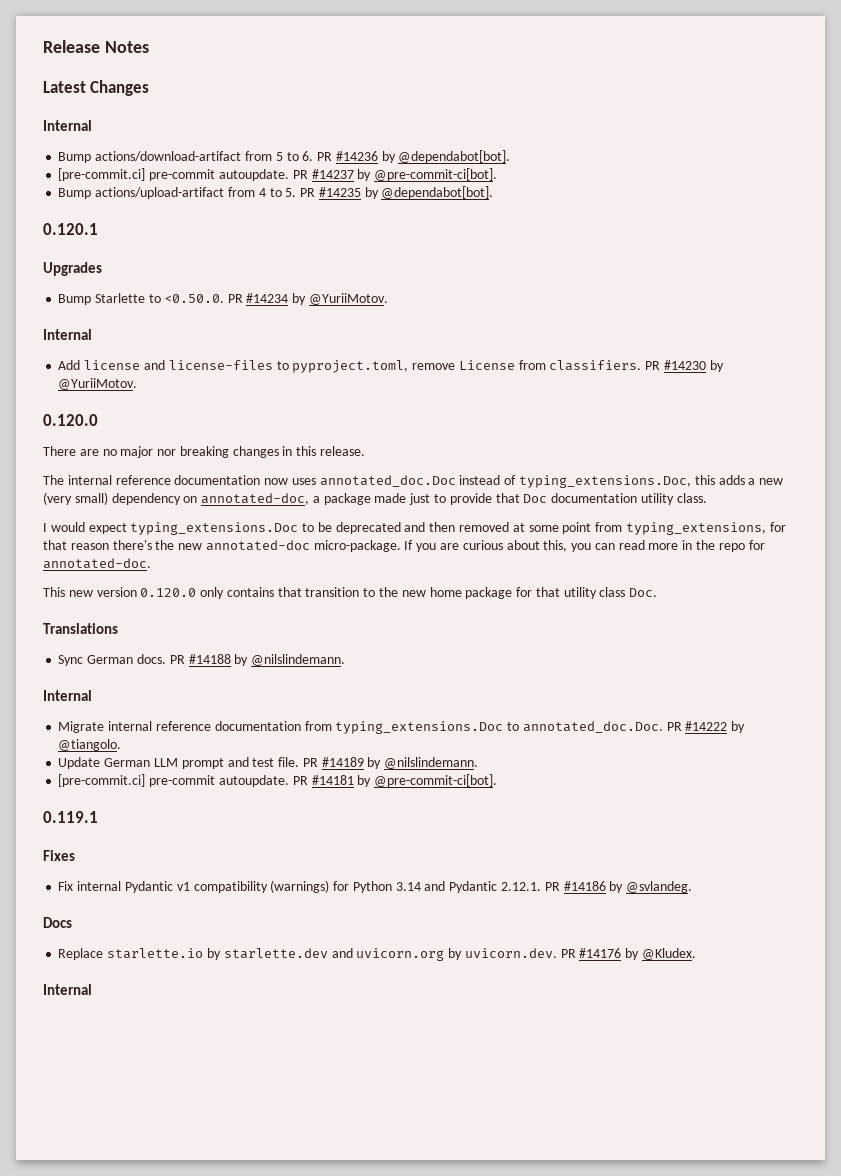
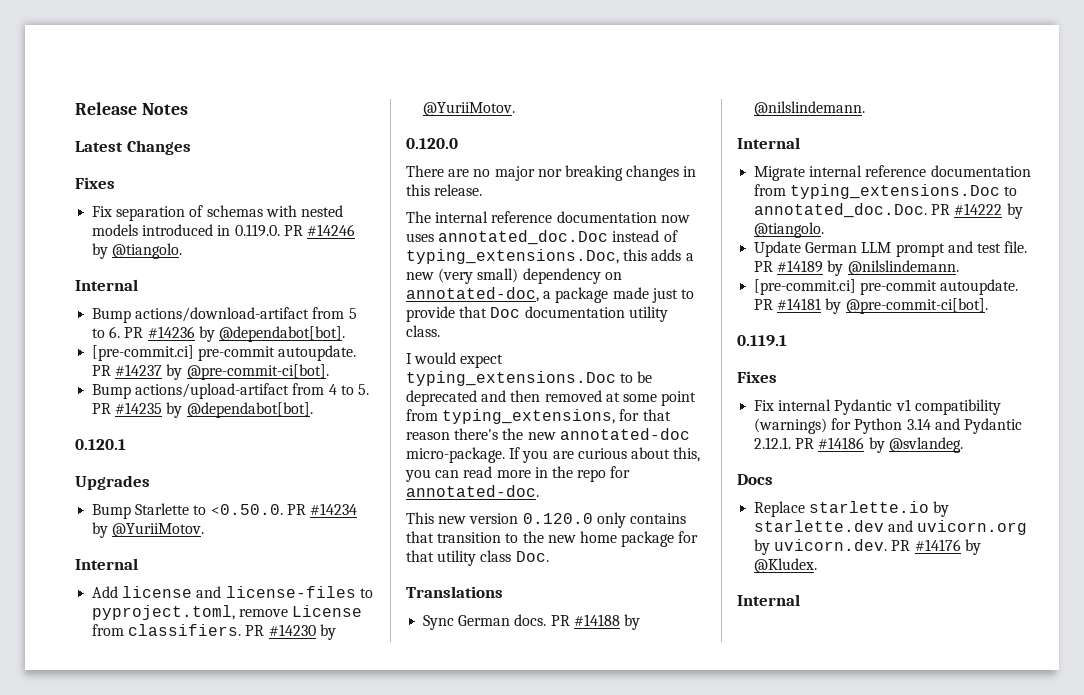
  Latest Changes
+ Fixes
+ Fix separation of schemas with nested models introduced in 0.119.0. PR #14246 by @tiangolo.

